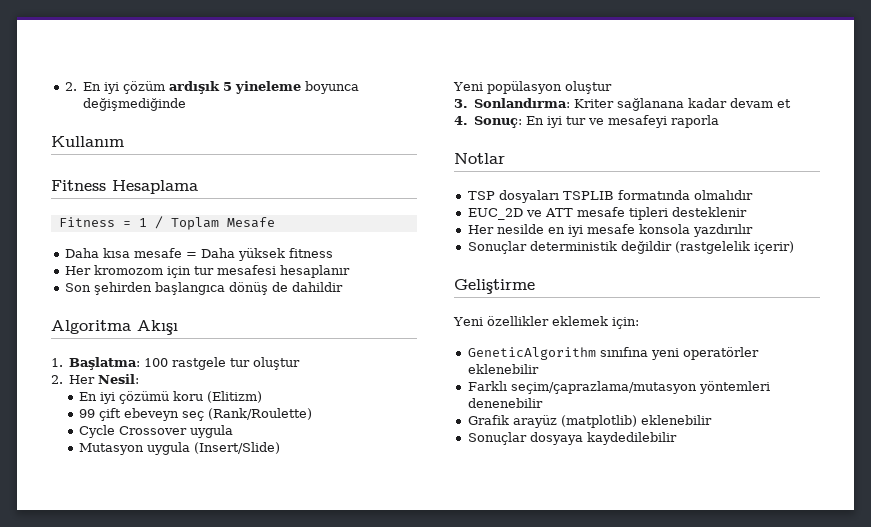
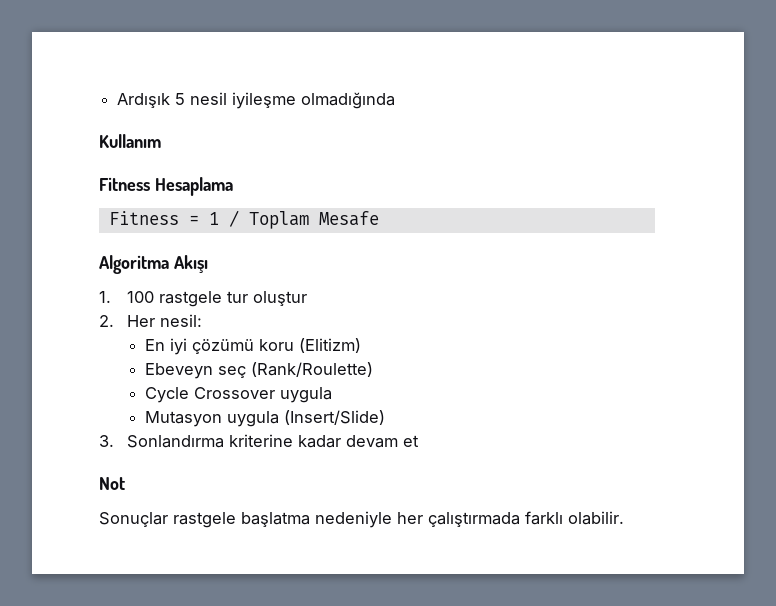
- 2. En iyi çözüm ardışık 5 yineleme boyunca değişmediğinde
+ Ardışık 5 nesil iyileşme olmadığında
- Daha kısa mesafe = Daha yüksek fitness
- Her kromozom için tur mesafesi hesaplanır
- Son şehirden başlangıca dönüş de dahildir
- 1. Başlatma: 100 rastgele tur oluştur
+ 1. 100 rastgele tur oluştur
- 2. Her Nesil:
+ 2. Her nesil:
- 99 çift ebeveyn seç (Rank/Roulette)
+ Ebeveyn seç (Rank/Roulette)
- Yeni popülasyon oluştur
- 3. Sonlandırma: Kriter sağlanana kadar devam et
- 4. Sonuç: En iyi tur ve mesafeyi raporla
- Notlar
- TSP dosyaları TSPLIB formatında olmalıdır
- EUC_2D ve ATT mesafe tipleri desteklenir
- Her nesilde en iyi mesafe konsola yazdırılır
- Sonuçlar deterministik değildir (rastgelelik içerir)
- Geliştirme
- Yeni özellikler eklemek için:
- GeneticAlgorithm sınıfına yeni operatörler eklenebilir
- Farklı seçim/çaprazlama/mutasyon yöntemleri denenebilir
- Grafik arayüz (matplotlib) eklenebilir
- Sonuçlar dosyaya kaydedilebilir
+ 3. Sonlandırma kriterine kadar devam et
+ Not
+ Sonuçlar rastgele başlatma nedeniyle her çalıştırmada farklı olabilir.

